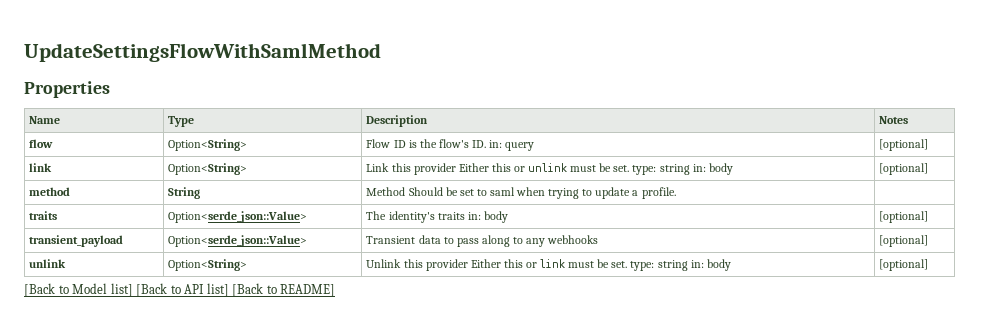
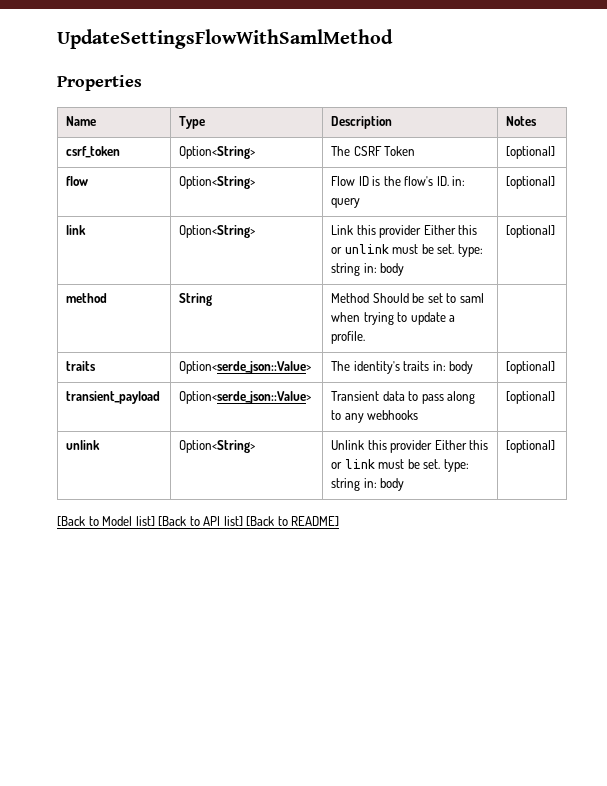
+ csrf_token | Option<String> | The CSRF Token | [optional]

